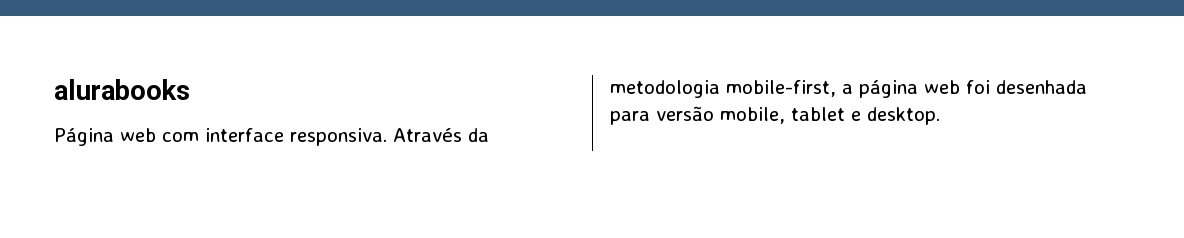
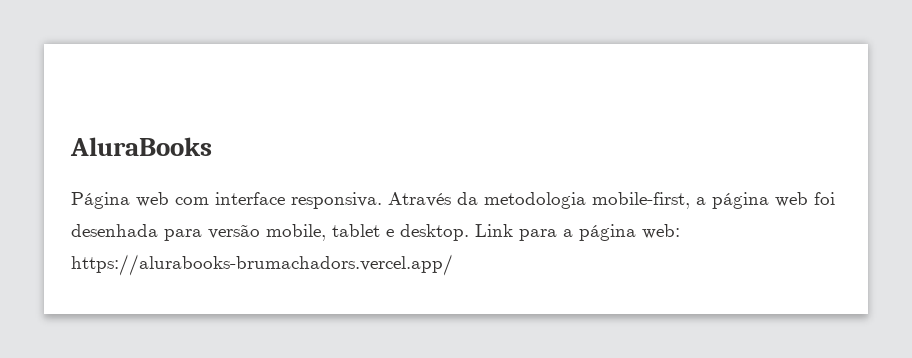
- alurabooks
+ AluraBooks
+ Link para a página web: https://alurabooks-brumachadors.vercel.app/

